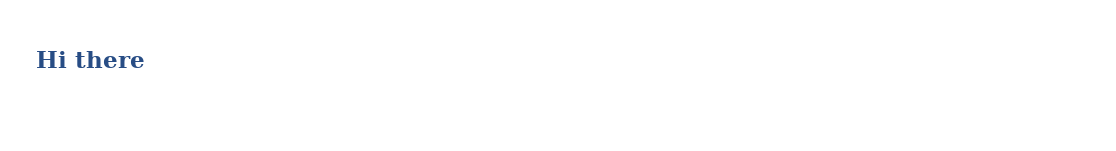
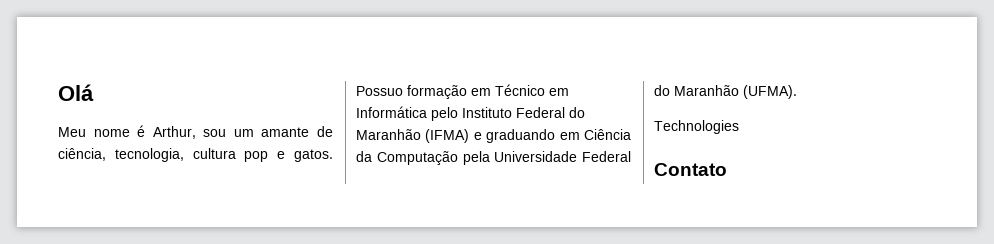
- Hi there
+ Olá
+ Meu nome é Arthur, sou um amante de ciência, tecnologia, cultura pop e gatos. Possuo formação em Técnico em Informática pelo Instituto Federal do Maranhão (IFMA) e graduando em Ciência da Computação pela Universidade Federal do Maranhão (UFMA).
+ Technologies
+ Contato

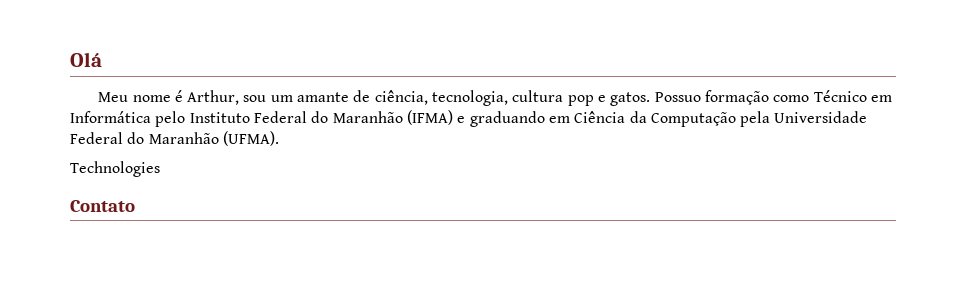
- Possuo formação em Técnico em Informática pelo Instituto Federal do Maranhão (IFMA) e graduando em Ciência da Computação pela Universidade Federal do Maranhão (UFMA).
+ Possuo formação como Técnico em Informática pelo Instituto Federal do Maranhão (IFMA) e graduando em Ciência da Computação pela Universidade Federal do Maranhão (UFMA).

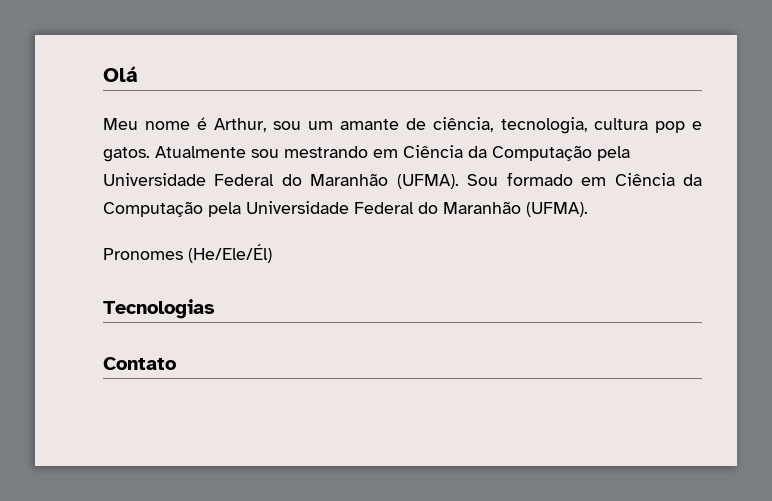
- Possuo formação como Técnico em Informática pelo Instituto Federal do Maranhão (IFMA) e graduando em Ciência da Computação pela Universidade Federal do Maranhão (UFMA).
+ Atualmente sou mestrando em Ciência da Computação pela Universidade Federal do Maranhão (UFMA). Sou formado em Ciência da Computação pela Universidade Federal do Maranhão (UFMA).
- Technologies
+ Pronomes (He/Ele/Él)
+ Tecnologias

